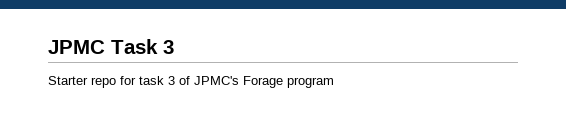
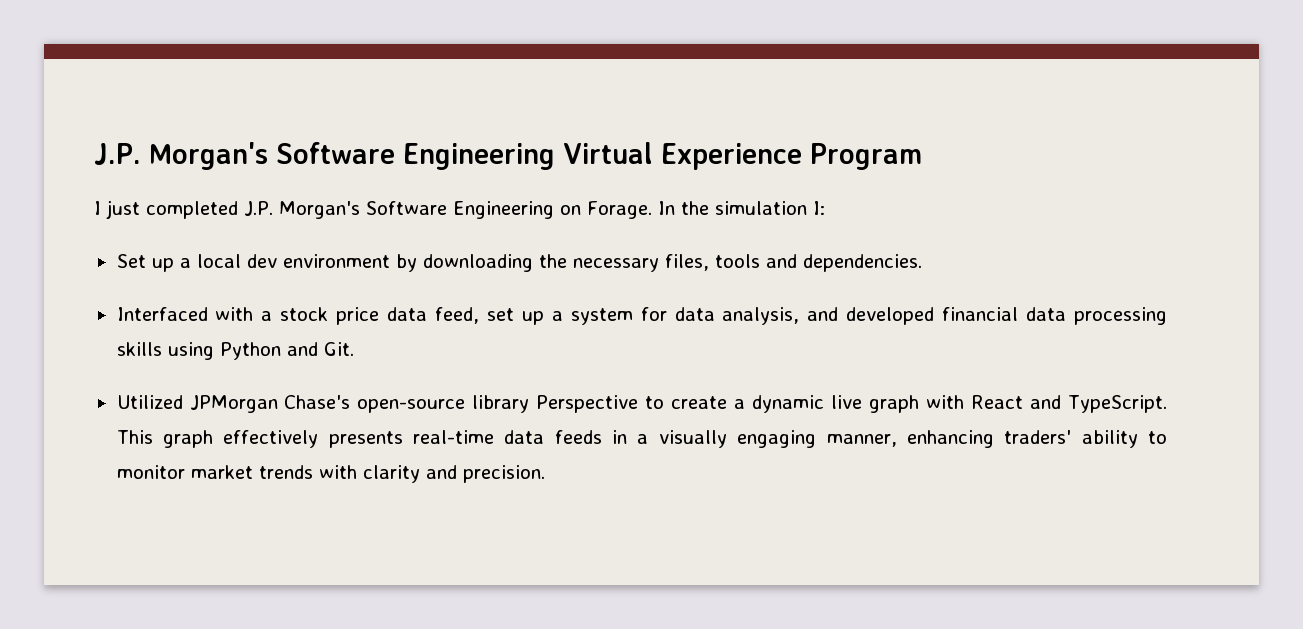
- JPMC Task 3
- Starter repo for task 3 of JPMC's Forage program
+ J.P. Morgan's Software Engineering Virtual Experience Program
+ I just completed J.P. Morgan's Software Engineering on Forage. In the simulation I:
+ Set up a local dev environment by downloading the necessary files, tools and dependencies.
+ Interfaced with a stock price data feed, set up a system for data analysis, and developed financial data processing skills using Python and Git.
+ Utilized JPMorgan Chase's open-source library Perspective to create a dynamic live graph with React and TypeScript. This graph effectively presents real-time data feeds in a visually engaging manner, enhancing traders' ability to monitor market trends with clarity and precision.

